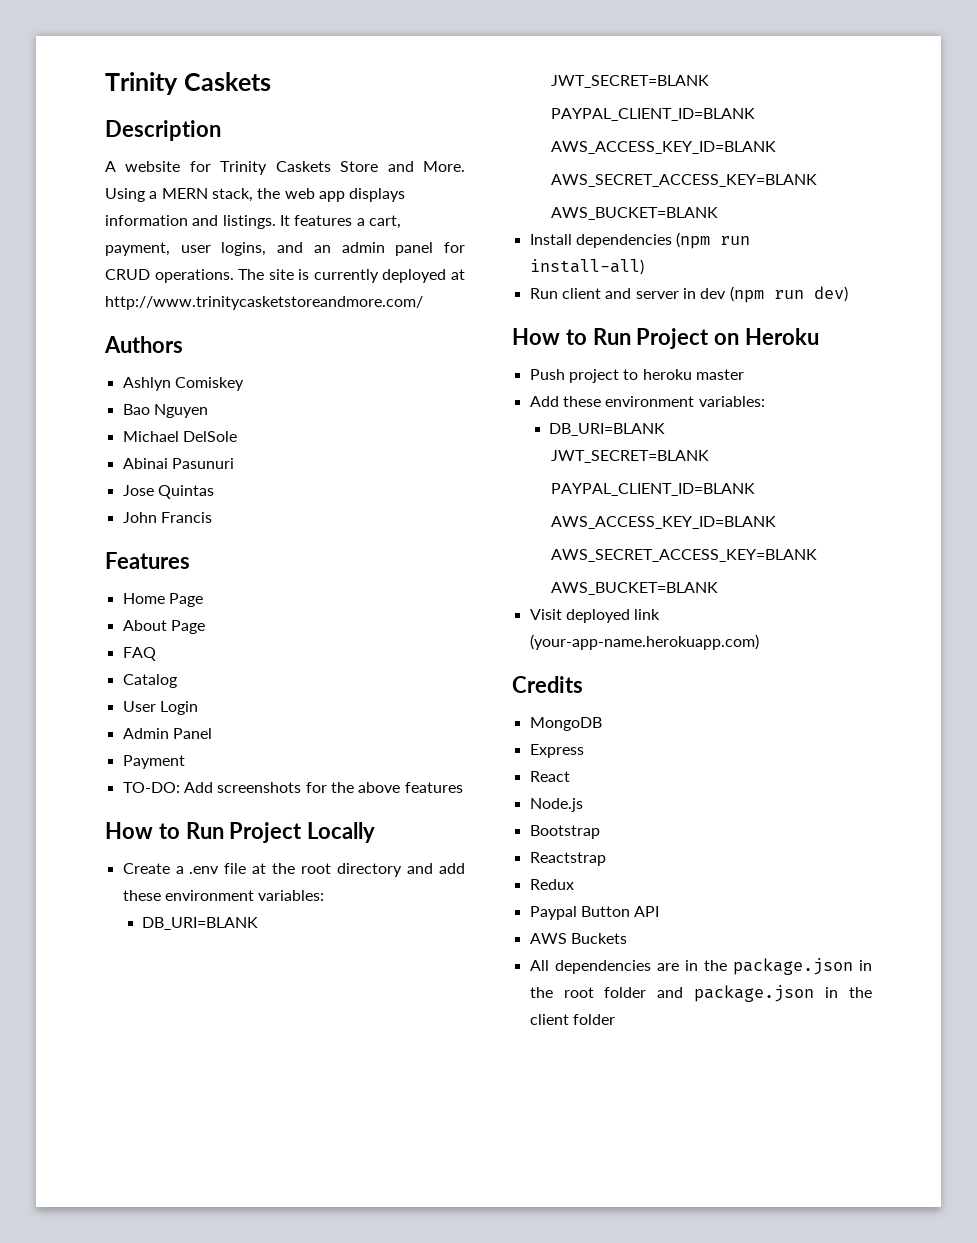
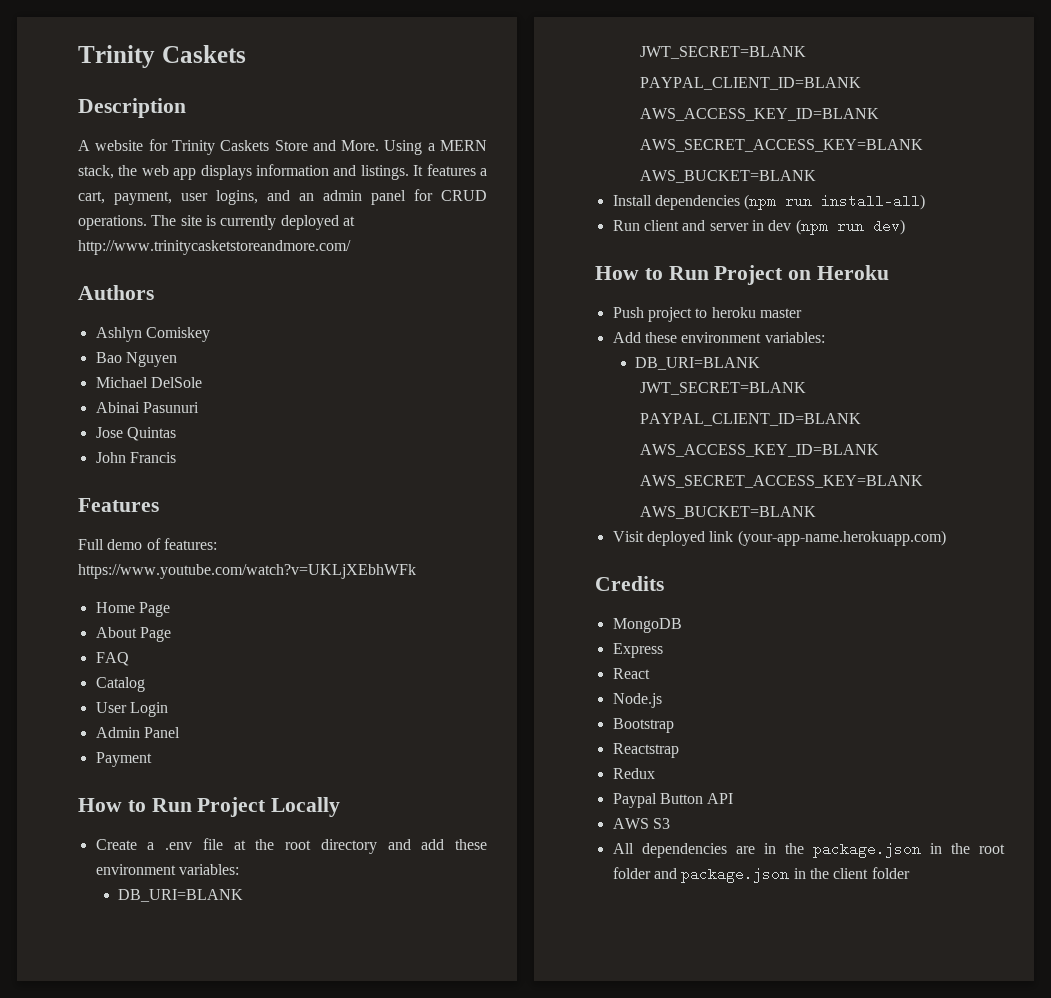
+ Full demo of features: https://www.youtube.com/watch?v=UKLjXEbhWFk
- TO-DO: Add screenshots for the above features
- AWS Buckets
+ AWS S3

